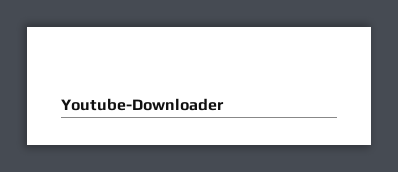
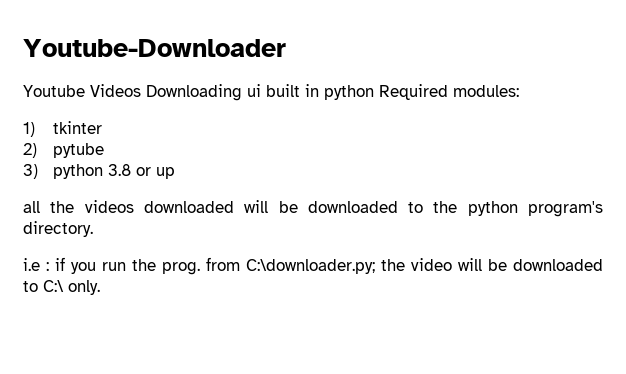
+ Youtube Videos Downloading ui built in python Required modules:
+ 1) tkinter
+ 2) pytube
+ 3) python 3.8 or up
+ all the videos downloaded will be downloaded to the python program's directory.
+ i.e : if you run the prog. from C:\downloader.py; the video will be downloaded to C:\ only.

